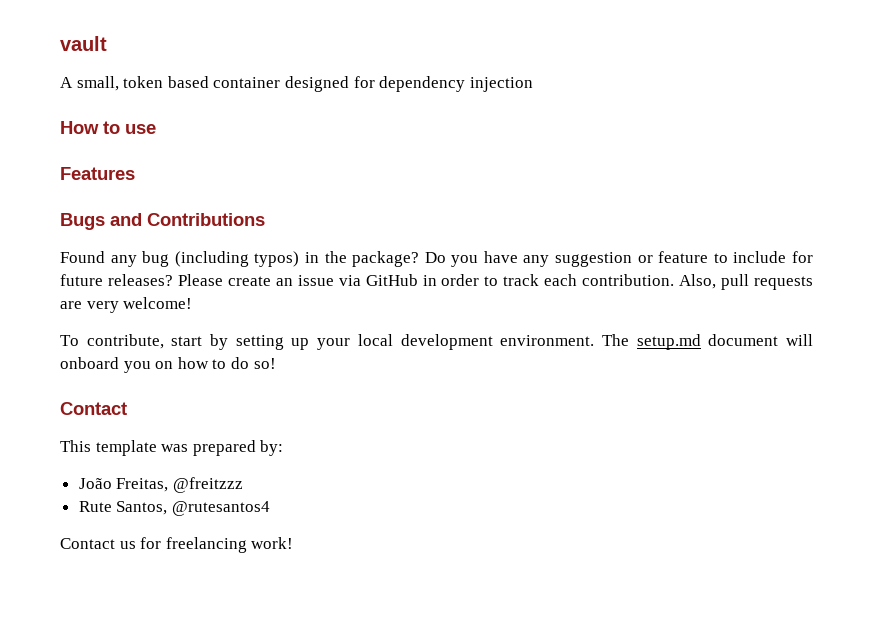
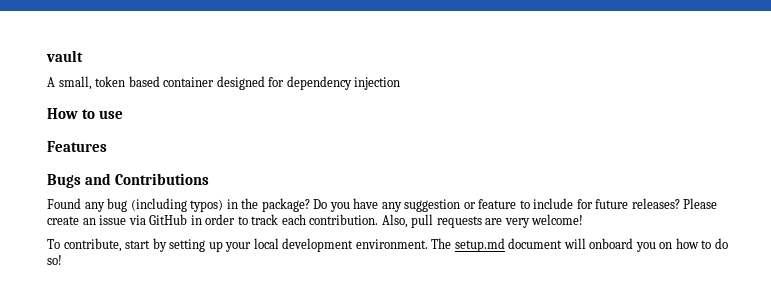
  The setup.md document will onboard you on how to do so!
- Contact
- This template was prepared by:
- João Freitas, @freitzzz
- Rute Santos, @rutesantos4
- Contact us for freelancing work!

